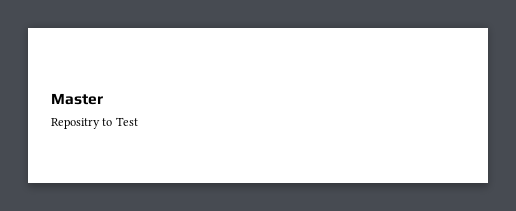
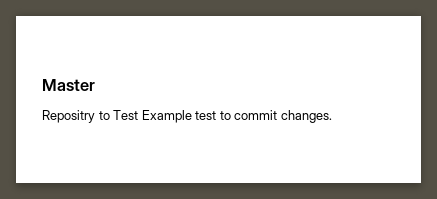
- Repositry to Test
+ Repositry to Test Example test to commit changes.

